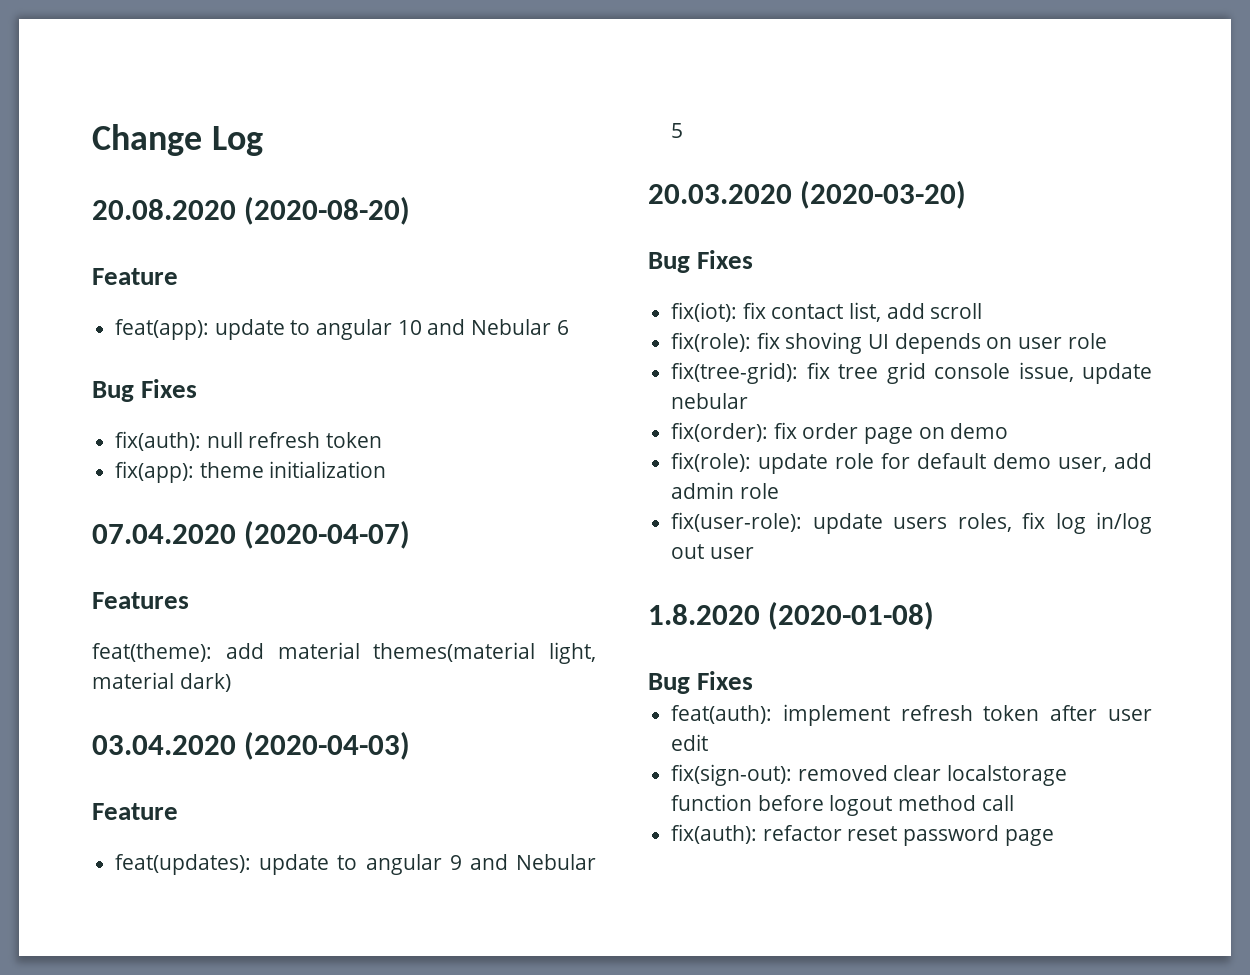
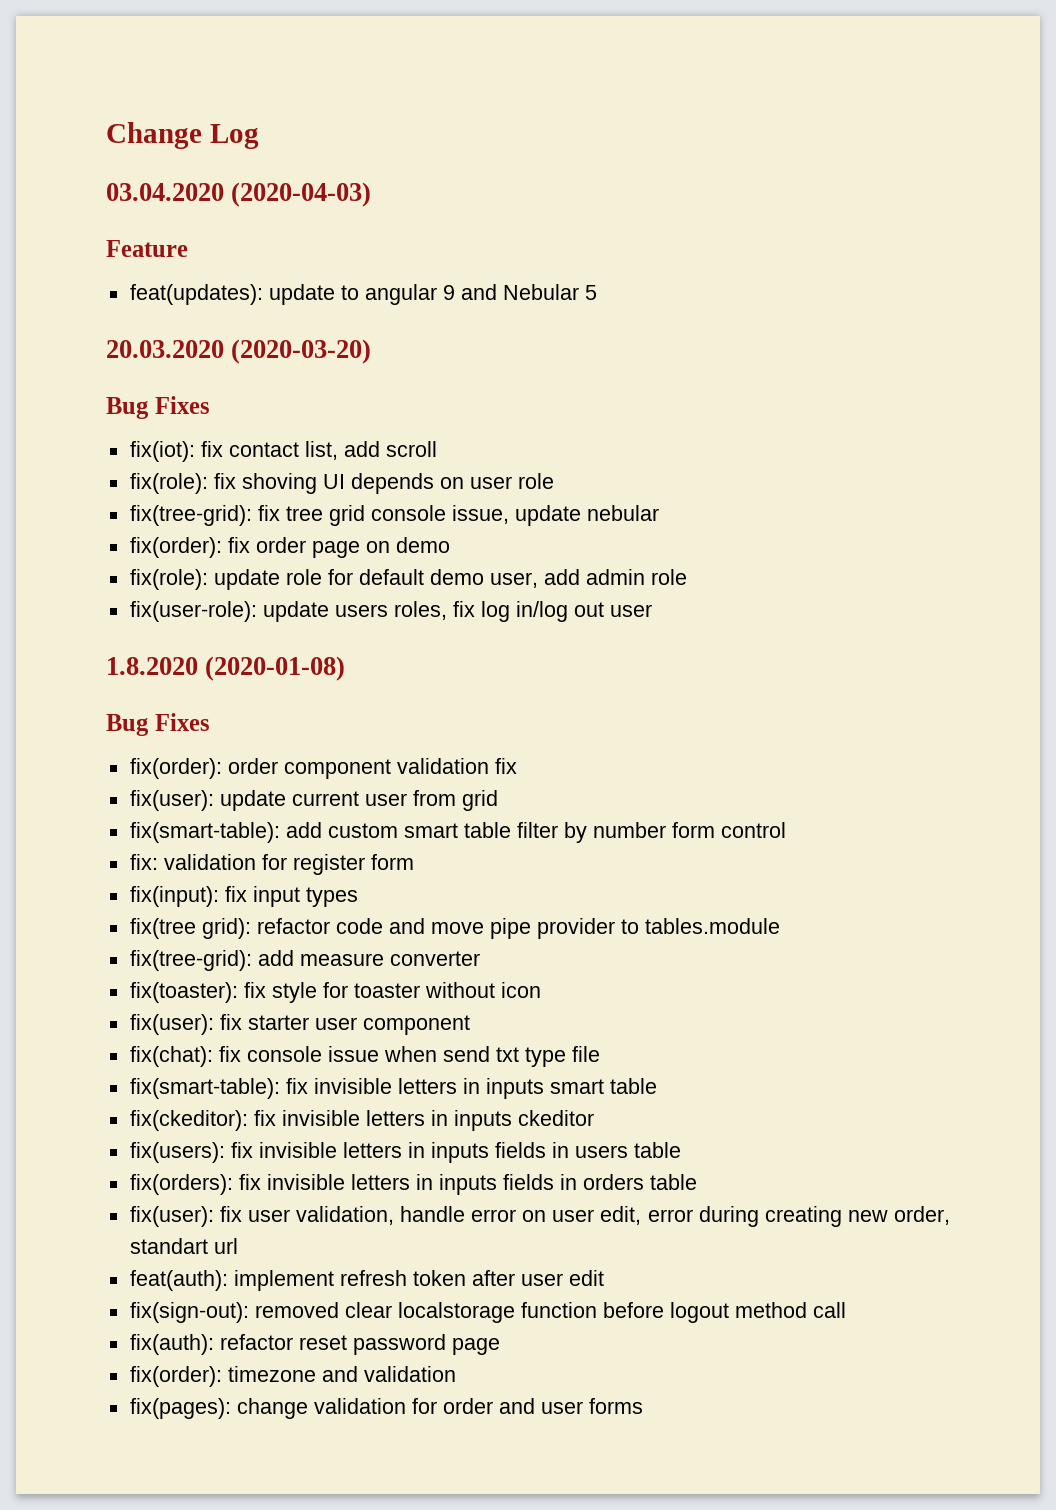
- 20.08.2020 (2020-08-20)
- Feature
- feat(app): update to angular 10 and Nebular 6
- Bug Fixes
- fix(auth): null refresh token
- fix(app): theme initialization
- 07.04.2020 (2020-04-07)
- Features
- feat(theme): add material themes(material light, material dark)
+ fix(order): order component validation fix
+ fix(user): update current user from grid
+ fix(smart-table): add custom smart table filter by number form control
+ fix: validation for register form
+ fix(input): fix input types
+ fix(tree grid): refactor code and move pipe provider to tables.module
+ fix(tree-grid): add measure converter
+ fix(toaster): fix style for toaster without icon
+ fix(user): fix starter user component
+ fix(chat): fix console issue when send txt type file
+ fix(smart-table): fix invisible letters in inputs smart table
+ fix(ckeditor): fix invisible letters in inputs ckeditor
+ fix(users): fix invisible letters in inputs fields in users table
+ fix(orders): fix invisible letters in inputs fields in orders table
+ fix(user): fix user validation, handle error on user edit, error during creating new order, standart url
+ fix(order): timezone and validation
+ fix(pages): change validation for order and user forms

